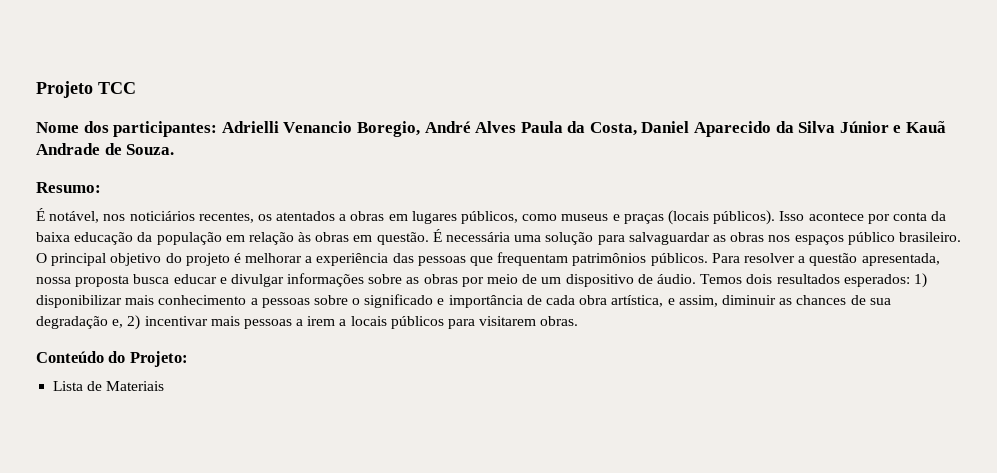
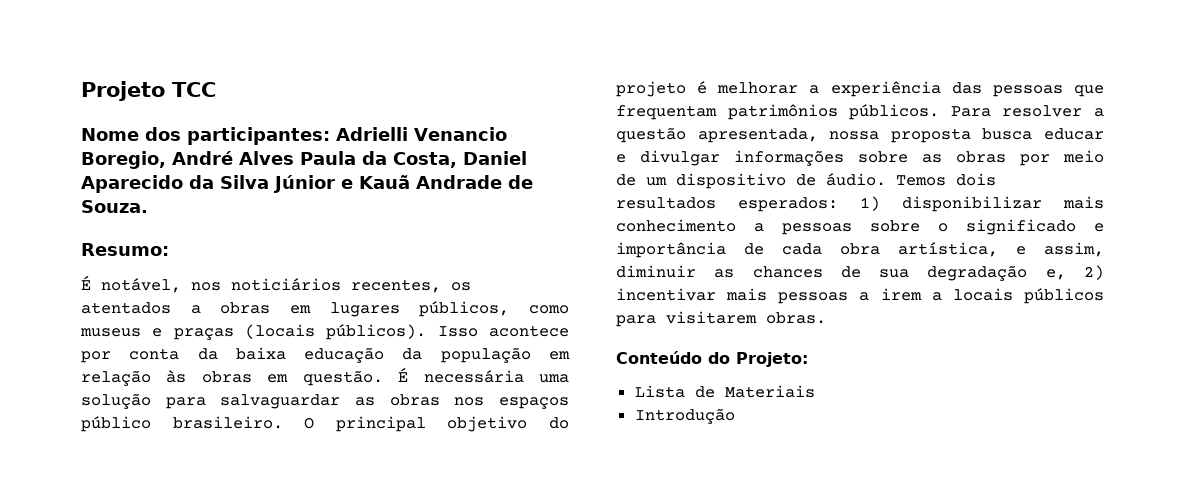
+ Introdução

